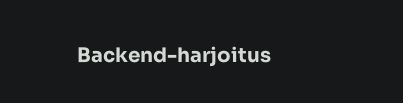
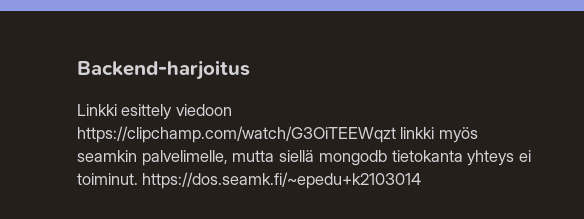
+ Linkki esittely viedoon https://clipchamp.com/watch/G3OiTEEWqzt linkki myös seamkin palvelimelle, mutta siellä mongodb tietokanta yhteys ei toiminut. https://dos.seamk.fi/~epedu+k2103014

